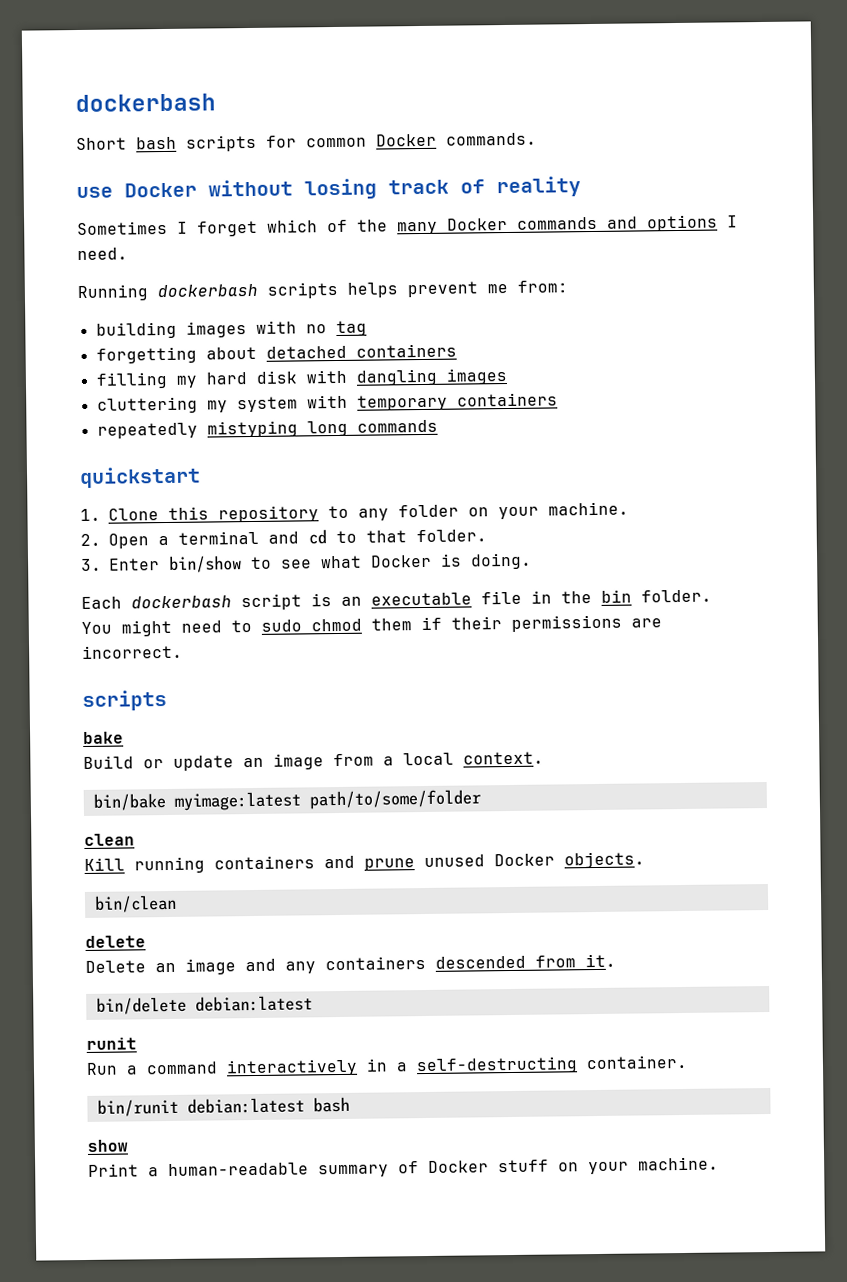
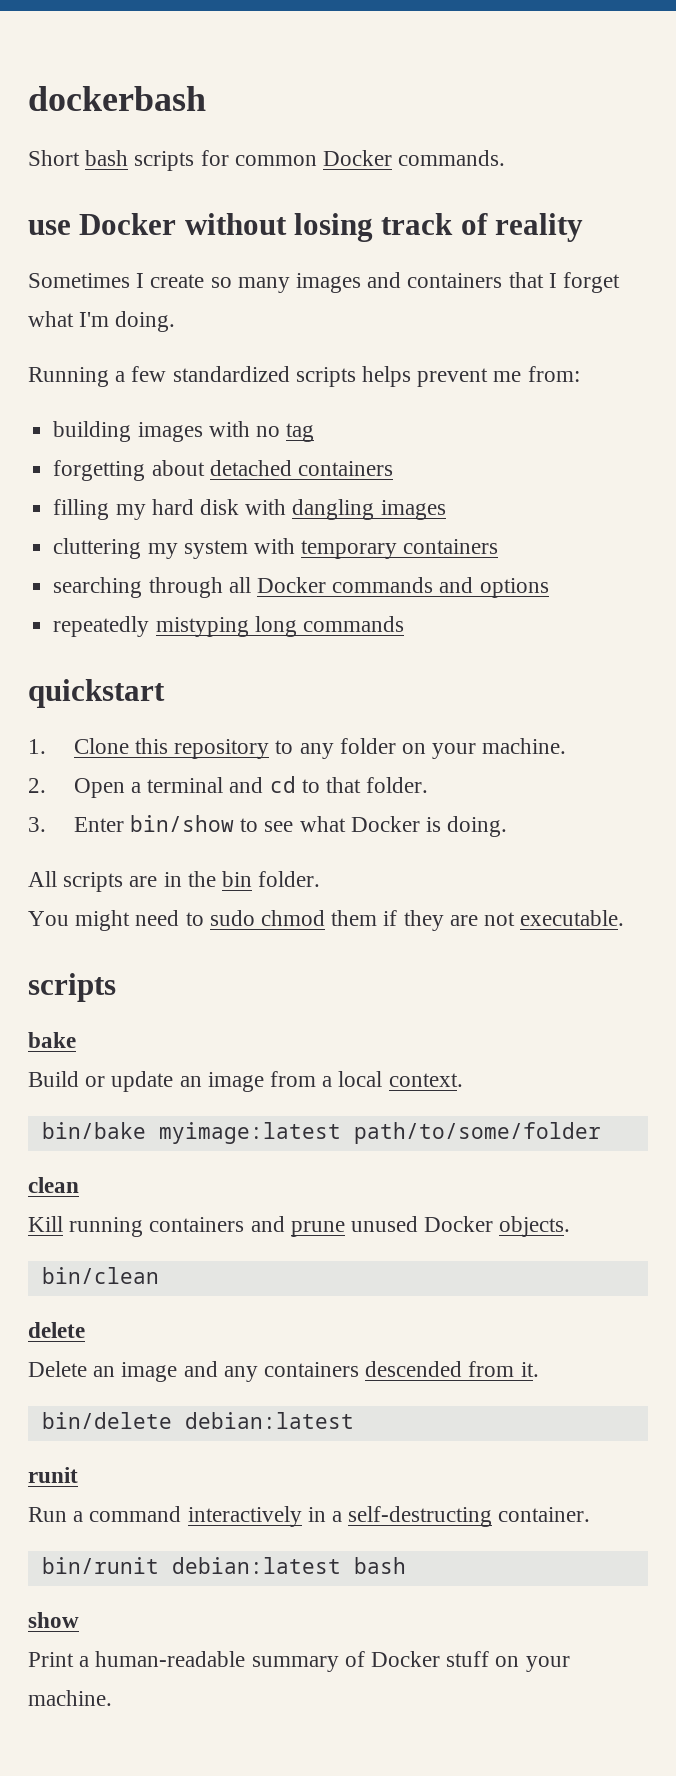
- Sometimes I forget which of the many Docker commands and options I need.
- Running dockerbash scripts helps prevent me from:
+ Sometimes I create so many images and containers that I forget what I'm doing.
+ Running a few standardized scripts helps prevent me from:
+ searching through all Docker commands and options
- Each dockerbash script is an executable file in the bin folder.
+ All scripts are in the bin folder.
- You might need to sudo chmod them if their permissions are incorrect.
+ You might need to sudo chmod them if they are not executable.

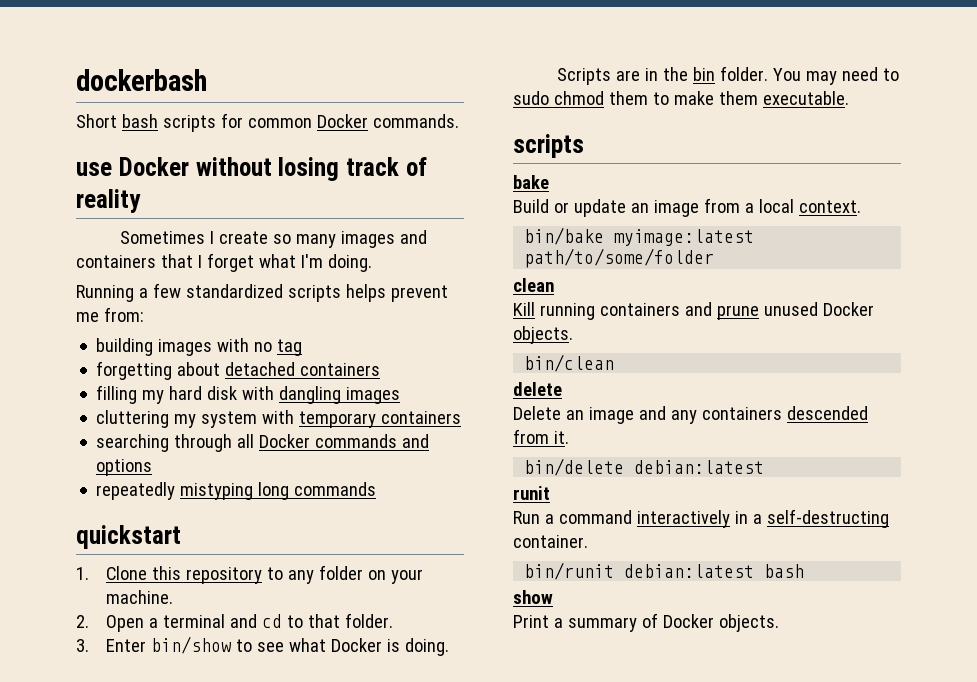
- All scripts are in the bin folder.
- You might need to sudo chmod them if they are not executable.
+ Scripts are in the bin folder. You may need to sudo chmod them to make them executable.
- Print a human-readable summary of Docker stuff on your machine.
+ Print a summary of Docker objects.

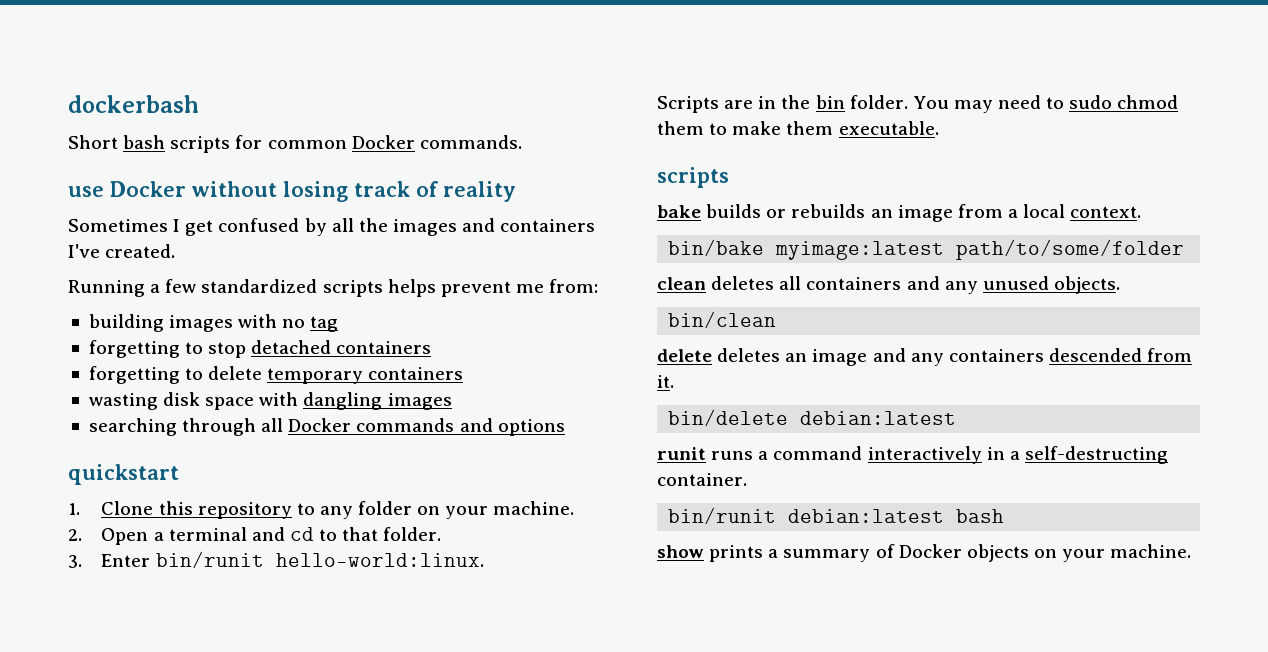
- Sometimes I create so many images and containers that I forget what I'm doing.
+ Sometimes I get confused by all the images and containers I've created.
- forgetting about detached containers
+ forgetting to stop detached containers
- filling my hard disk with dangling images
- cluttering my system with temporary containers
+ forgetting to delete temporary containers
+ wasting disk space with dangling images
- repeatedly mistyping long commands
- 3. Enter bin/show to see what Docker is doing.
+ 3. Enter bin/runit hello-world:linux.
- bake
- Build or update an image from a local context.
+ bake builds or rebuilds an image from a local context.
- clean
- Kill running containers and prune unused Docker objects.
+ clean deletes all containers and any unused objects.
- delete
- Delete an image and any containers descended from it.
+ delete deletes an image and any containers descended from it.
- runit
- Run a command interactively in a self-destructing container.
+ runit runs a command interactively in a self-destructing container.
- show
- Print a summary of Docker objects.
+ show prints a summary of Docker objects on your machine.

